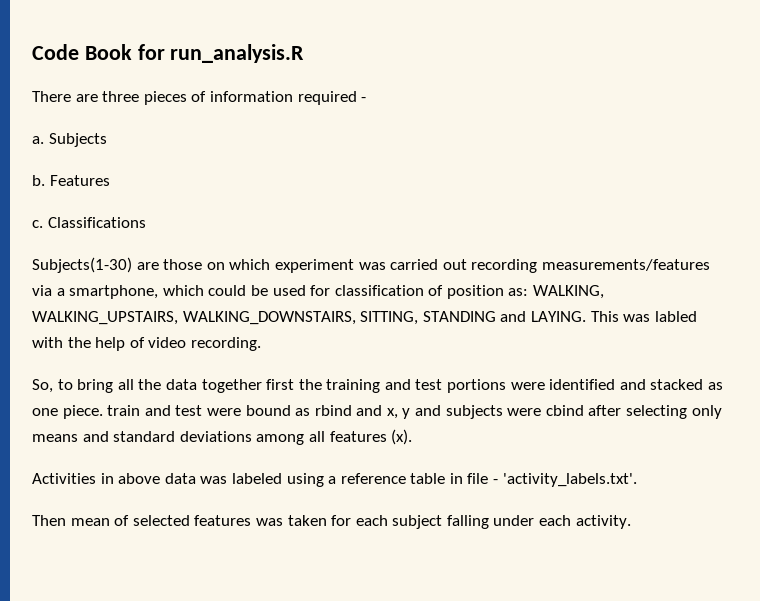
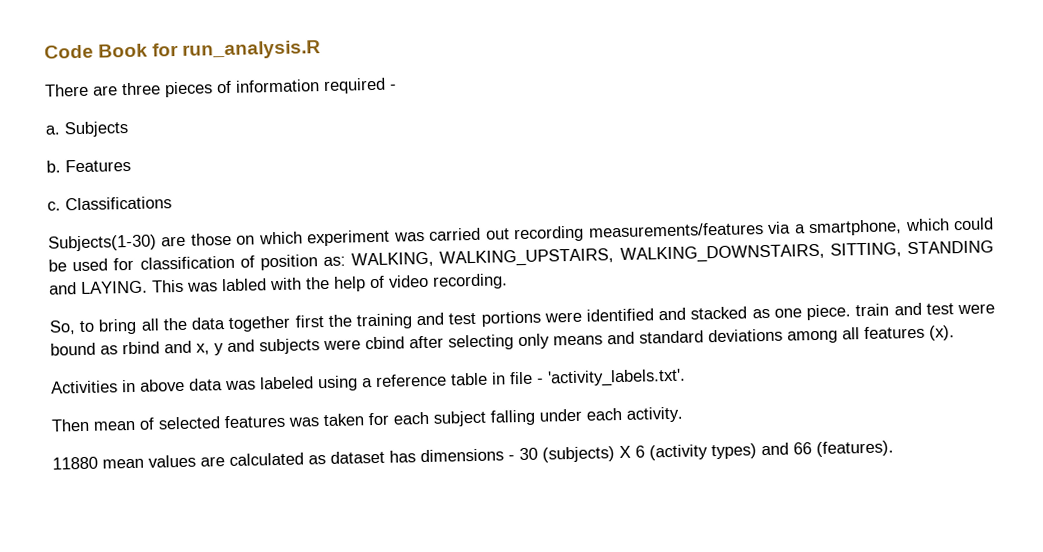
+ 11880 mean values are calculated as dataset has dimensions - 30 (subjects) X 6 (activity types) and 66 (features).

